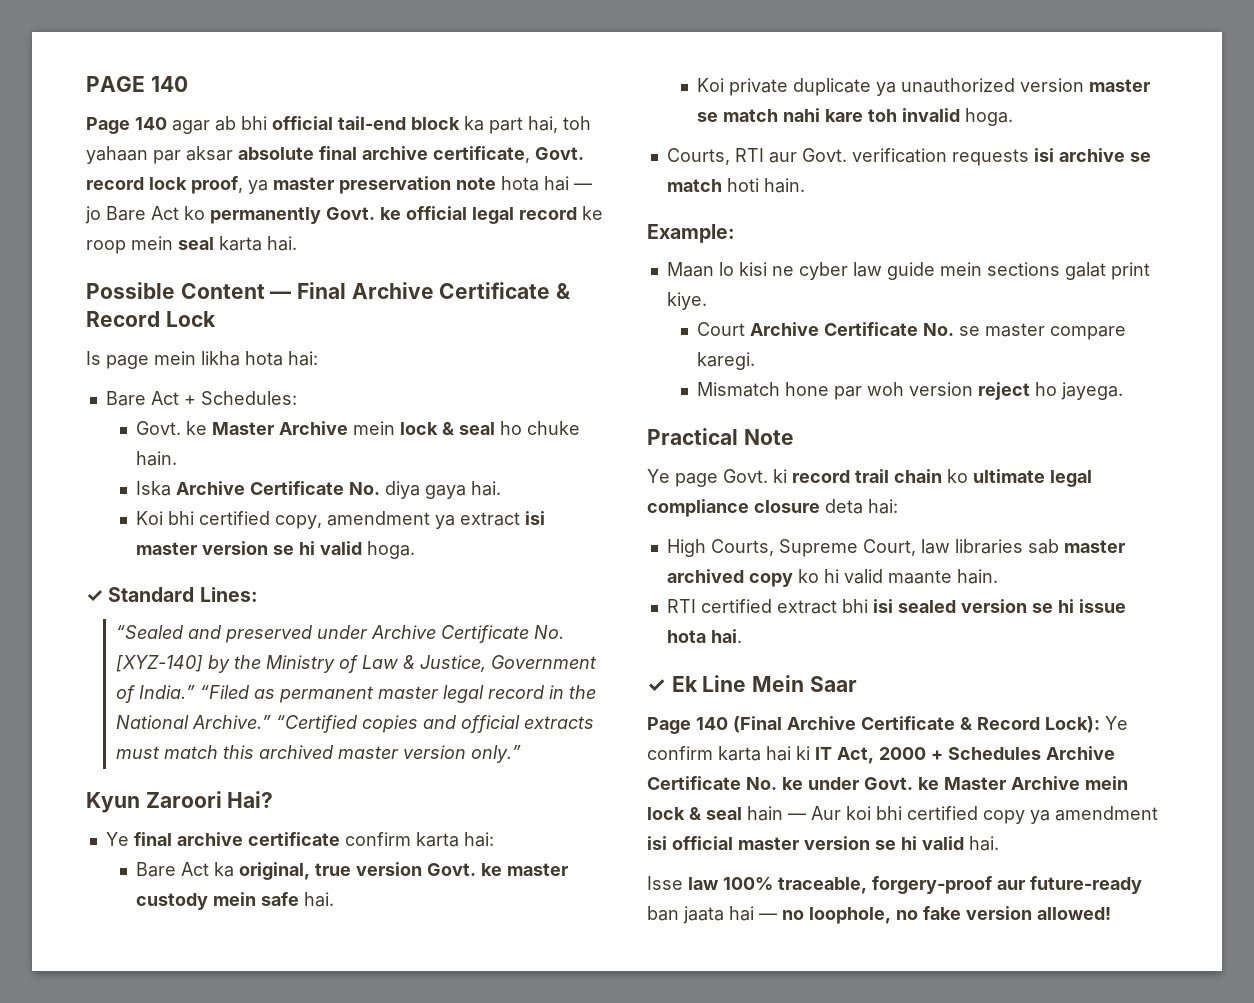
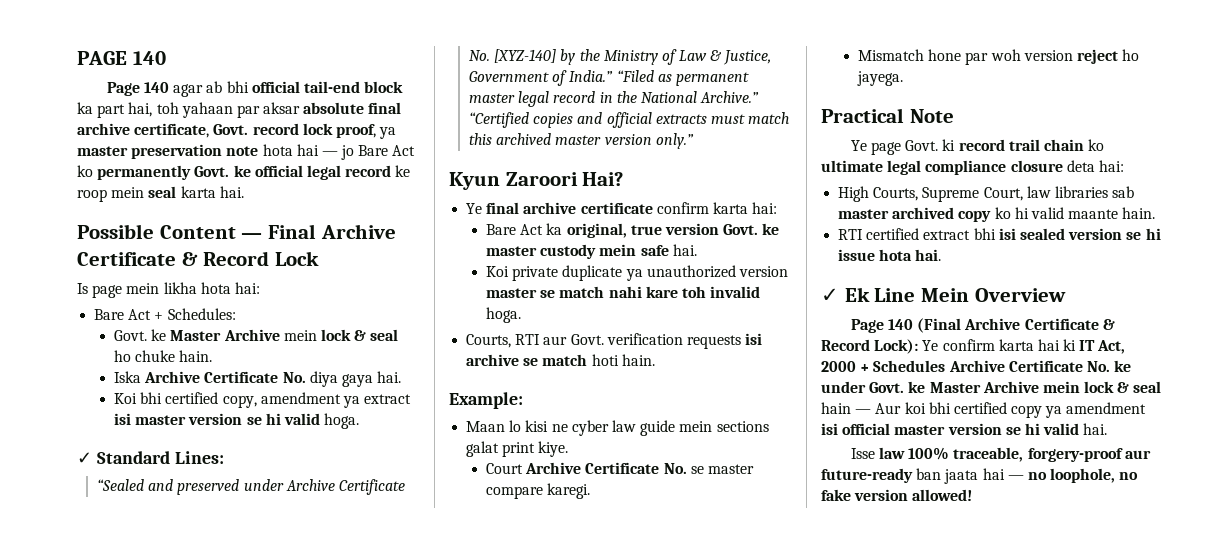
- ✓ Ek Line Mein Saar
+ ✓ Ek Line Mein Overview

